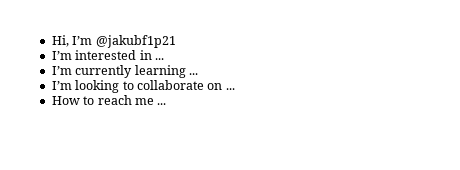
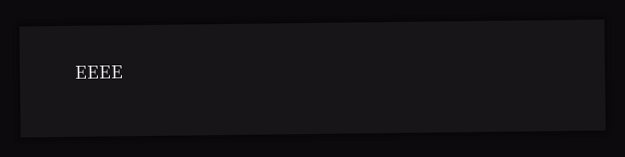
- Hi, I’m @jakubf1p21
- I’m interested in ...
- I’m currently learning ...
- I’m looking to collaborate on ...
- How to reach me ...
+ EEEE

